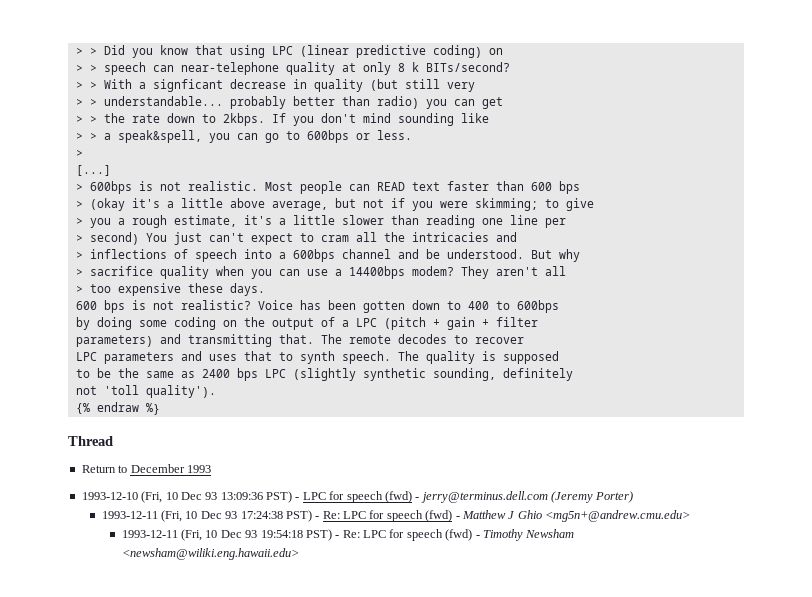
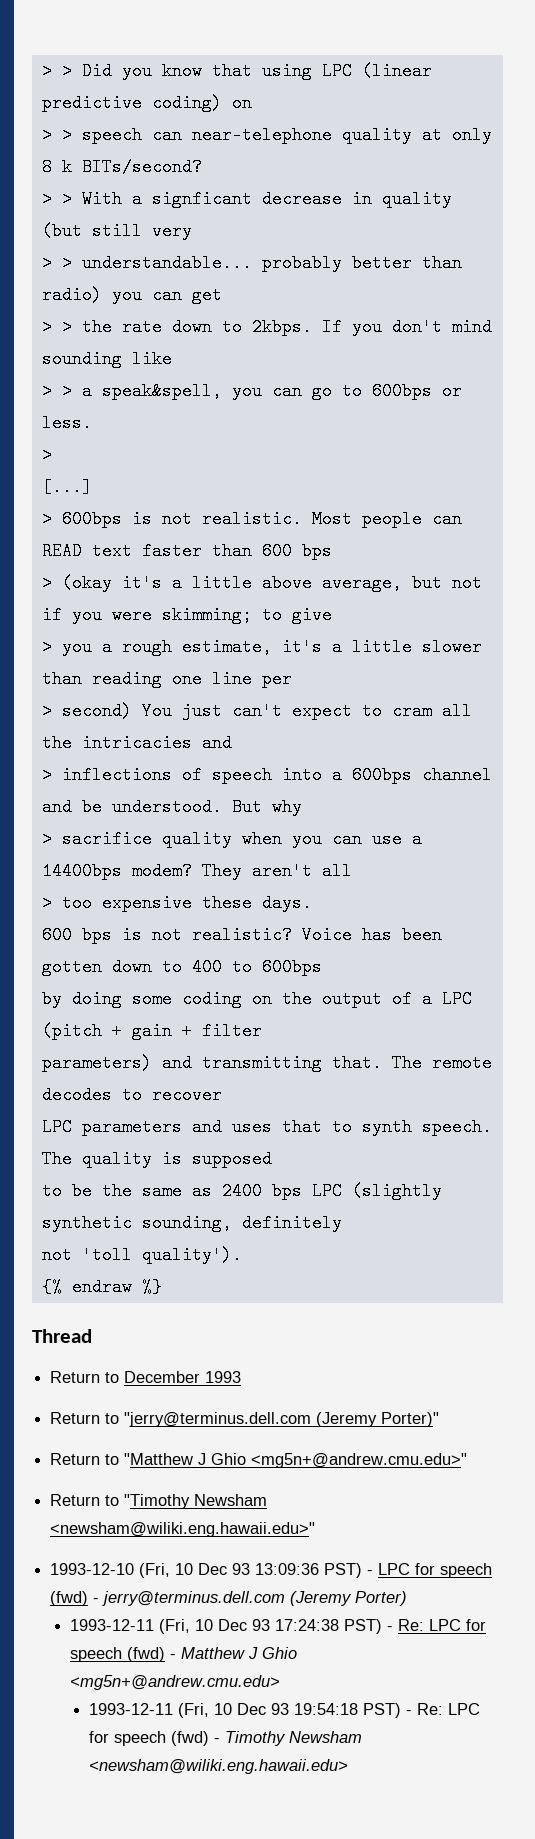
+ Return to "jerry@terminus.dell.com (Jeremy Porter)"
+ Return to "Matthew J Ghio <mg5n+@andrew.cmu.edu>"
+ Return to "Timothy Newsham <newsham@wiliki.eng.hawaii.edu>"

